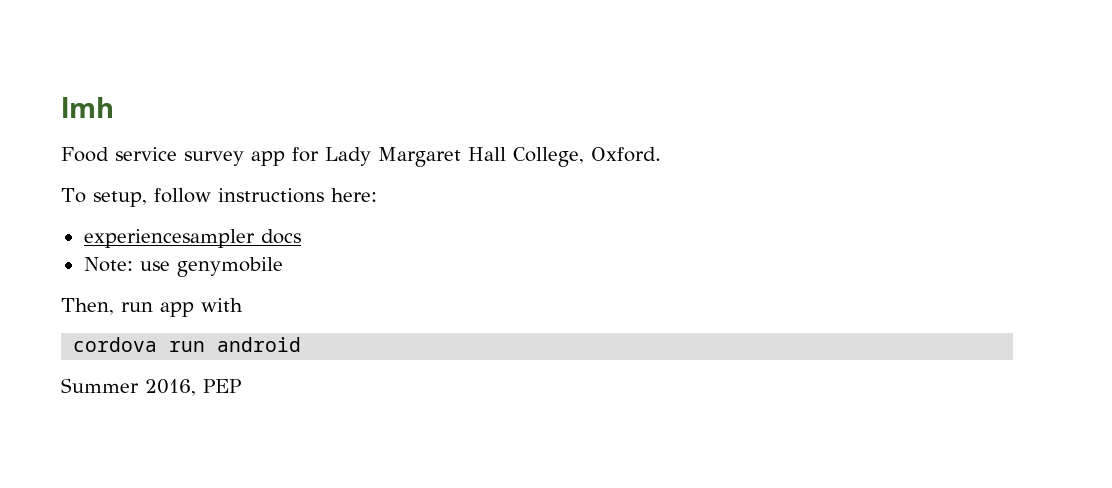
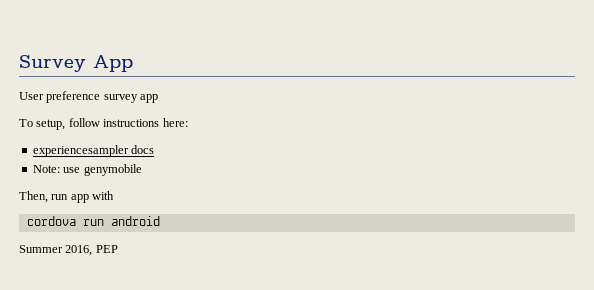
- lmh
- Food service survey app for Lady Margaret Hall College, Oxford.
+ Survey App
+ User preference survey app

